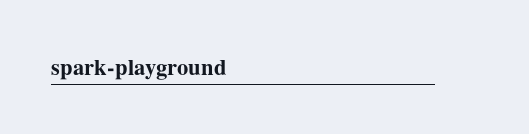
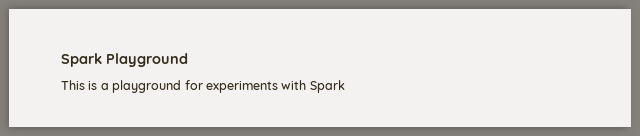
- spark-playground
+ Spark Playground
+ This is a playground for experiments with Spark

